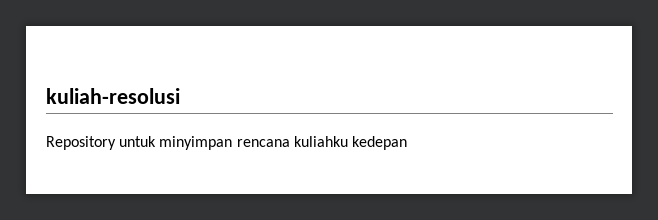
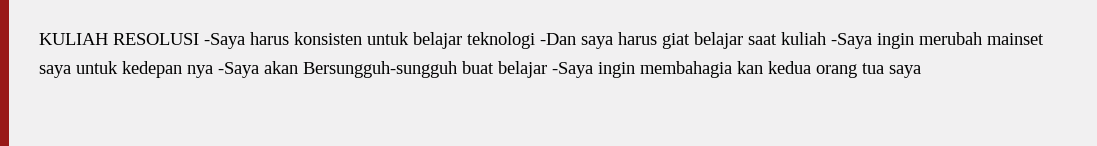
- kuliah-resolusi
- Repository untuk minyimpan rencana kuliahku kedepan
+ KULIAH RESOLUSI -Saya harus konsisten untuk belajar teknologi -Dan saya harus giat belajar saat kuliah -Saya ingin merubah mainset saya untuk kedepan nya -Saya akan Bersungguh-sungguh buat belajar -Saya ingin membahagia kan kedua orang tua saya

